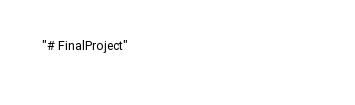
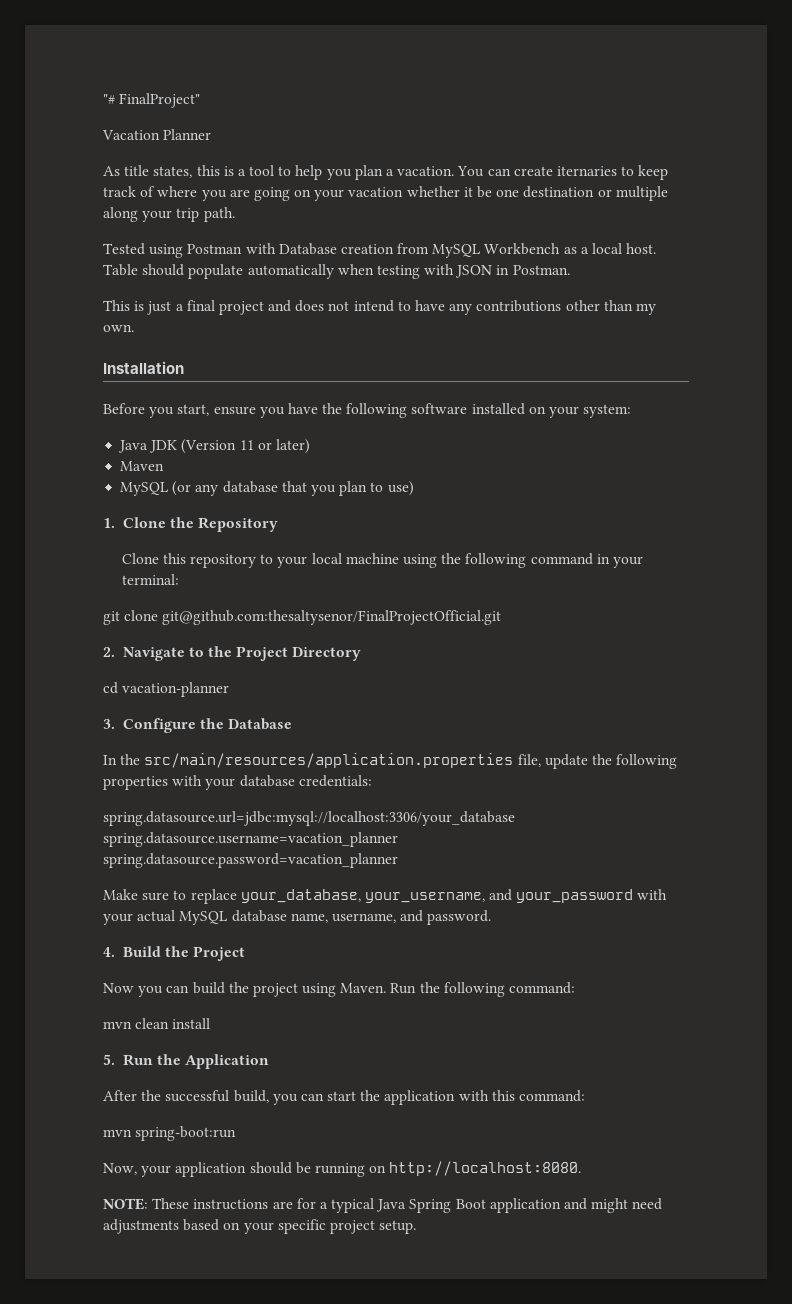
+ Vacation Planner
+ As title states, this is a tool to help you plan a vacation. You can create iternaries to keep track of where you are going on your vacation whether it be one destination or multiple along your trip path.
+ Tested using Postman with Database creation from MySQL Workbench as a local host. Table should populate automatically when testing with JSON in Postman.
+ This is just a final project and does not intend to have any contributions other than my own.
+ Installation
+ Before you start, ensure you have the following software installed on your system:
+ Java JDK (Version 11 or later)
+ Maven
+ MySQL (or any database that you plan to use)
+ 1. Clone the Repository
+ Clone this repository to your local machine using the following command in your terminal:
+ git clone git@github.com:thesaltysenor/FinalProjectOfficial.git
+ 2. Navigate to the Project Directory
+ cd vacation-planner
+ 3. Configure the Database
+ In the src/main/resources/application.properties file, update the following properties with your database credentials:
+ spring.datasource.url=jdbc:mysql://localhost:3306/your_database spring.datasource.username=vacation_planner spring.datasource.password=vacation_planner
+ Make sure to replace your_database, your_username, and your_password with your actual MySQL database name, username, and password.
+ 4. Build the Project
+ Now you can build the project using Maven. Run the following command:
+ mvn clean install
+ 5. Run the Application
+ After the successful build, you can start the application with this command:
+ mvn spring-boot:run
+ Now, your application should be running on http://localhost:8080.
+ NOTE: These instructions are for a typical Java Spring Boot application and might need adjustments based on your specific project setup.

